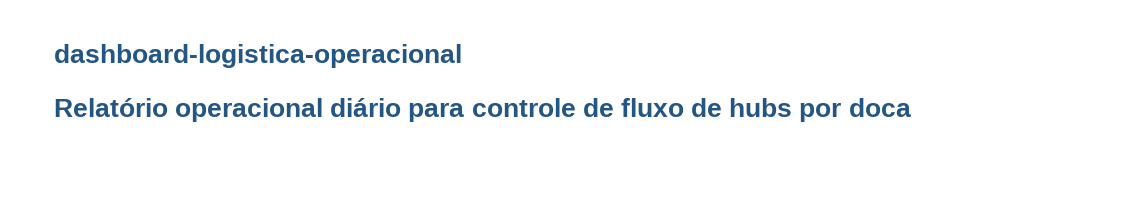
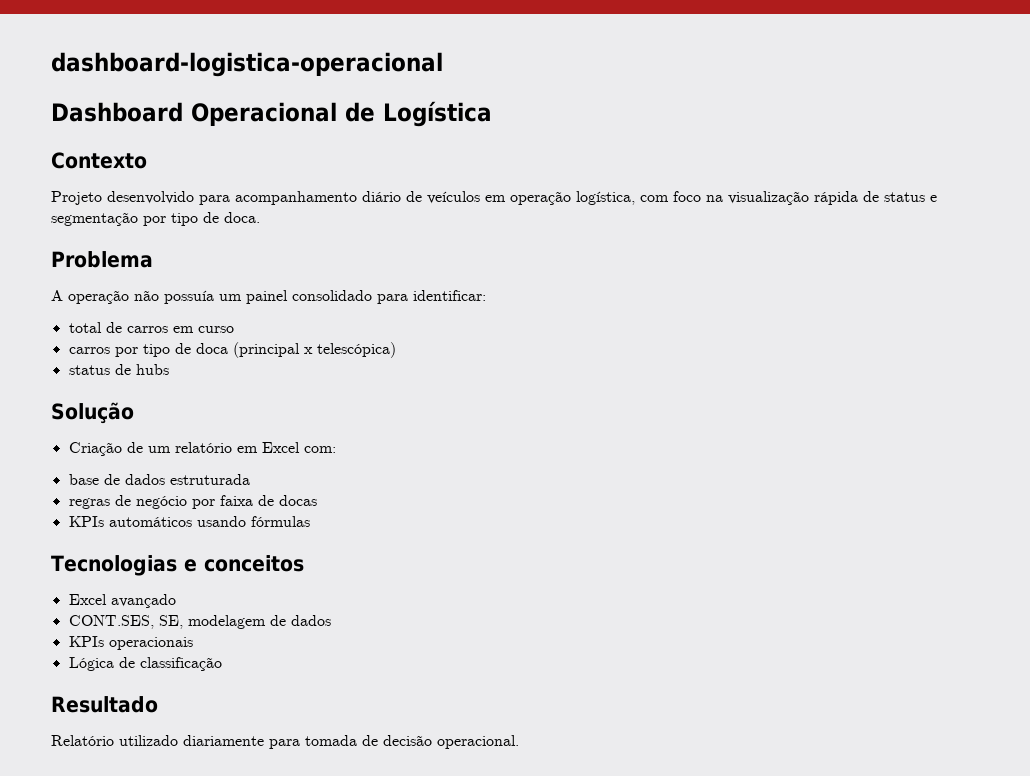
- Relatório operacional diário para controle de fluxo de hubs por doca
+ Dashboard Operacional de Logística
+ Contexto
+ Projeto desenvolvido para acompanhamento diário de veículos em operação logística, com foco na visualização rápida de status e segmentação por tipo de doca.
+ Problema
+ A operação não possuía um painel consolidado para identificar:
+ total de carros em curso
+ carros por tipo de doca (principal x telescópica)
+ status de hubs
+ Solução
+ Criação de um relatório em Excel com:
+ base de dados estruturada
+ regras de negócio por faixa de docas
+ KPIs automáticos usando fórmulas
+ Tecnologias e conceitos
+ Excel avançado
+ CONT.SES, SE, modelagem de dados
+ KPIs operacionais
+ Lógica de classificação
+ Resultado
+ Relatório utilizado diariamente para tomada de decisão operacional.

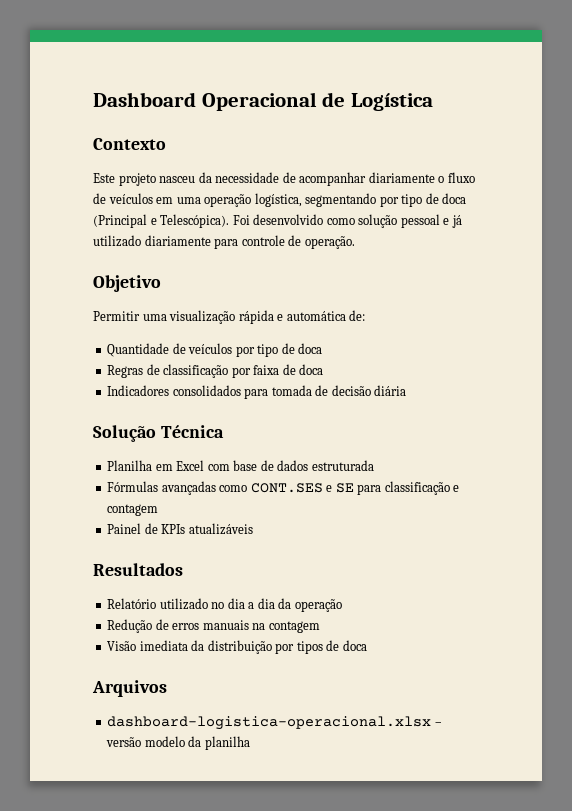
- dashboard-logistica-operacional
- Projeto desenvolvido para acompanhamento diário de veículos em operação logística, com foco na visualização rápida de status e segmentação por tipo de doca.
- Problema
- A operação não possuía um painel consolidado para identificar:
- total de carros em curso
- carros por tipo de doca (principal x telescópica)
- status de hubs
- Solução
- Criação de um relatório em Excel com:
- base de dados estruturada
+ Este projeto nasceu da necessidade de acompanhar diariamente o fluxo de veículos em uma operação logística, segmentando por tipo de doca (Principal e Telescópica). Foi desenvolvido como solução pessoal e já utilizado diariamente para controle de operação.
+ Objetivo
+ Permitir uma visualização rápida e automática de:
+ Quantidade de veículos por tipo de doca
+ Regras de classificação por faixa de doca
+ Indicadores consolidados para tomada de decisão diária
+ Solução Técnica
+ Planilha em Excel com base de dados estruturada
- regras de negócio por faixa de docas
- KPIs automáticos usando fórmulas
- Tecnologias e conceitos
- Excel avançado
- CONT.SES, SE, modelagem de dados
- KPIs operacionais
- Lógica de classificação
- Resultado
- Relatório utilizado diariamente para tomada de decisão operacional.
+ Fórmulas avançadas como CONT.SES e SE para classificação e contagem
+ Painel de KPIs atualizáveis
+ Resultados
+ Relatório utilizado no dia a dia da operação
+ Redução de erros manuais na contagem
+ Visão imediata da distribuição por tipos de doca
+ Arquivos
+ dashboard-logistica-operacional.xlsx – versão modelo da planilha

